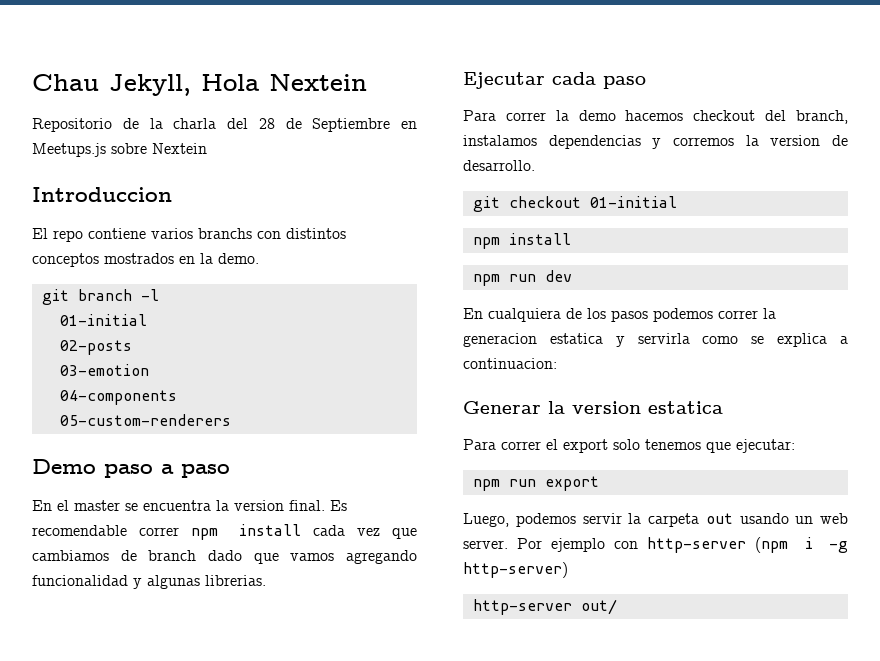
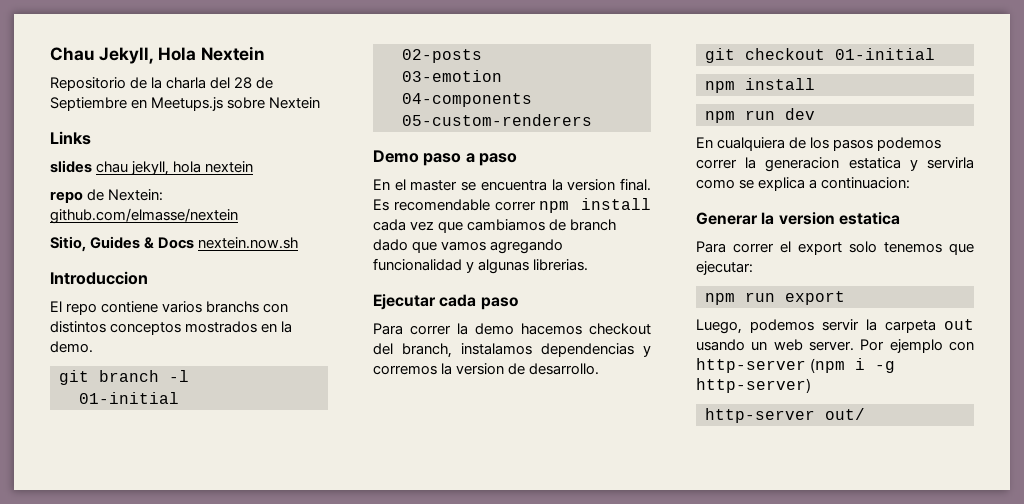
+ Links
+ slides chau jekyll, hola nextein
+ repo de Nextein: github.com/elmasse/nextein
+ Sitio, Guides & Docs nextein.now.sh

